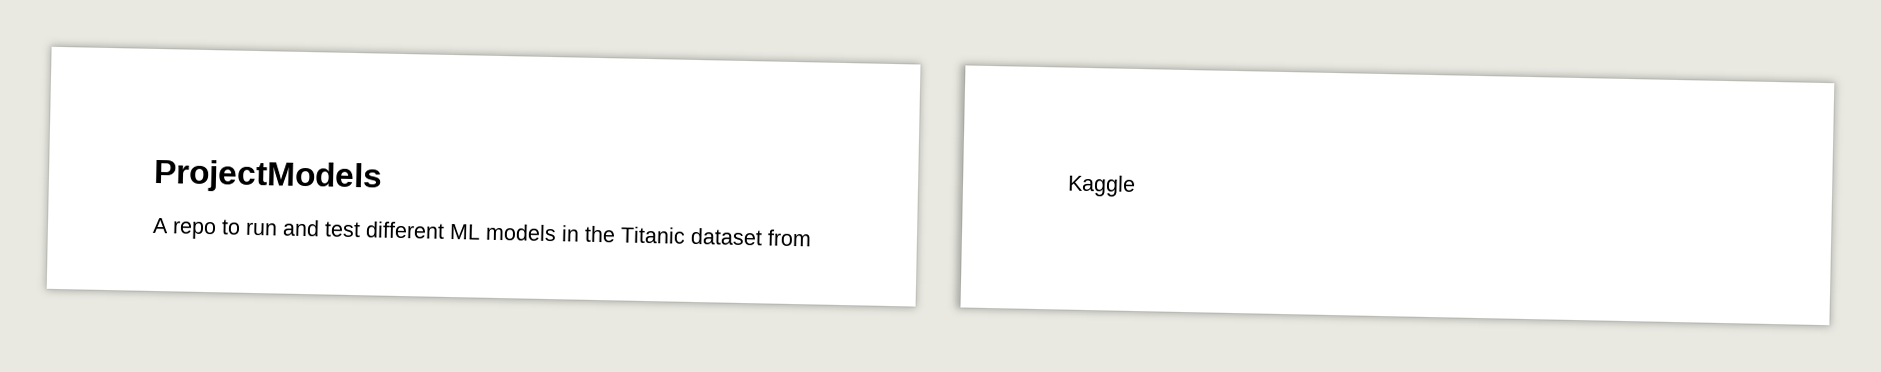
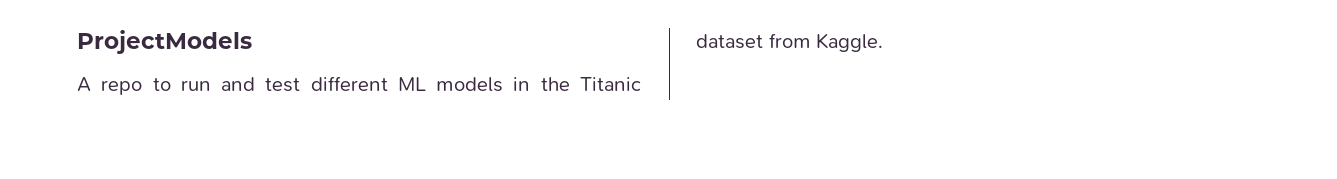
- A repo to run and test different ML models in the Titanic dataset from Kaggle
+ A repo to run and test different ML models in the Titanic dataset from Kaggle.

